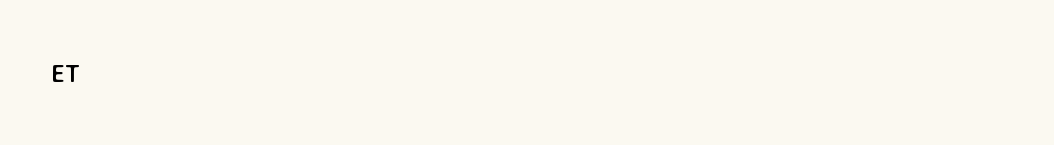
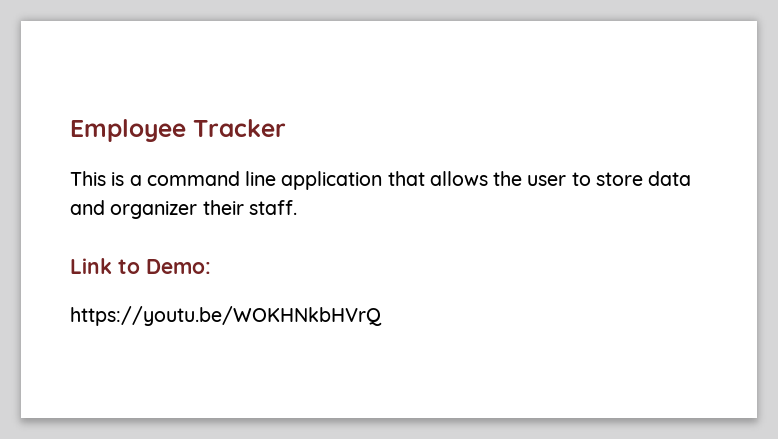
- ET
+ Employee Tracker
+ This is a command line application that allows the user to store data and organizer their staff.
+ Link to Demo:
+ https://youtu.be/WOKHNkbHVrQ

